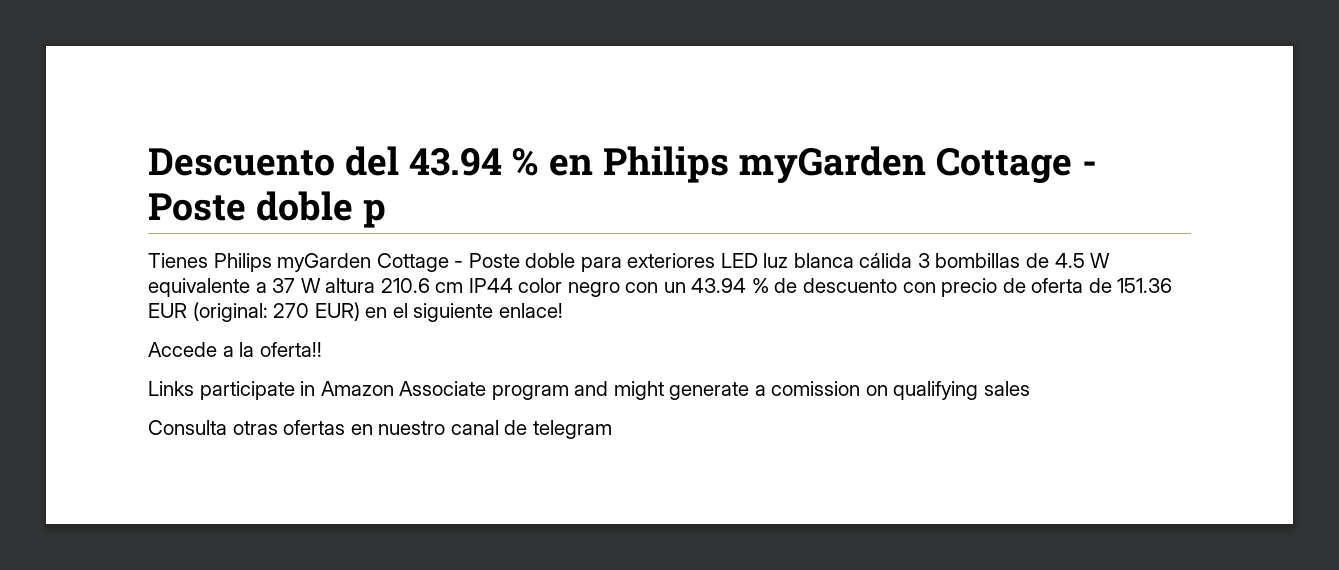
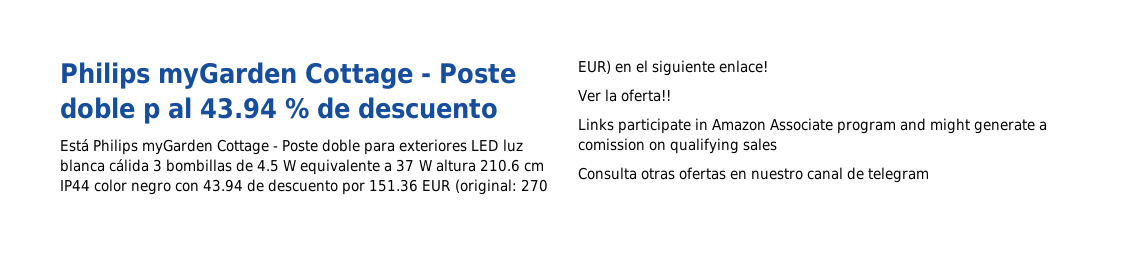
- Descuento del 43.94 % en Philips myGarden Cottage - Poste doble p
- Tienes Philips myGarden Cottage - Poste doble para exteriores LED luz blanca cálida 3 bombillas de 4.5 W equivalente a 37 W altura 210.6 cm IP44 color negro con un 43.94 % de descuento con precio de oferta de 151.36 EUR (original: 270 EUR) en el siguiente enlace!
+ Philips myGarden Cottage - Poste doble p al 43.94 % de descuento
+ Está Philips myGarden Cottage - Poste doble para exteriores LED luz blanca cálida 3 bombillas de 4.5 W equivalente a 37 W altura 210.6 cm IP44 color negro con 43.94 de descuento por 151.36 EUR (original: 270 EUR) en el siguiente enlace!
- Accede a la oferta!!
+ Ver la oferta!!

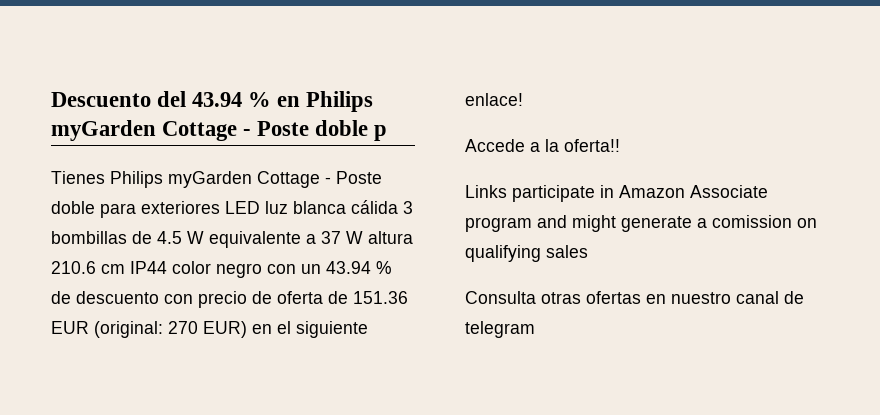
- Philips myGarden Cottage - Poste doble p al 43.94 % de descuento
- Está Philips myGarden Cottage - Poste doble para exteriores LED luz blanca cálida 3 bombillas de 4.5 W equivalente a 37 W altura 210.6 cm IP44 color negro con 43.94 de descuento por 151.36 EUR (original: 270 EUR) en el siguiente enlace!
+ Descuento del 43.94 % en Philips myGarden Cottage - Poste doble p
+ Tienes Philips myGarden Cottage - Poste doble para exteriores LED luz blanca cálida 3 bombillas de 4.5 W equivalente a 37 W altura 210.6 cm IP44 color negro con un 43.94 % de descuento con precio de oferta de 151.36 EUR (original: 270 EUR) en el siguiente enlace!
- Ver la oferta!!
+ Accede a la oferta!!

